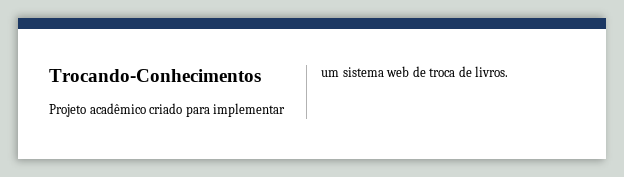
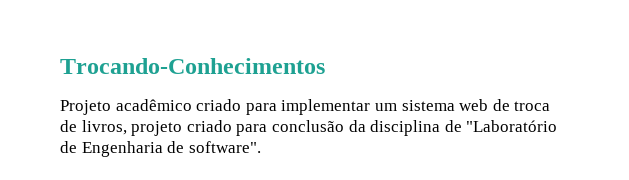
- Projeto acadêmico criado para implementar um sistema web de troca de livros.
+ Projeto acadêmico criado para implementar um sistema web de troca de livros, projeto criado para conclusão da disciplina de "Laboratório de Engenharia de software".

